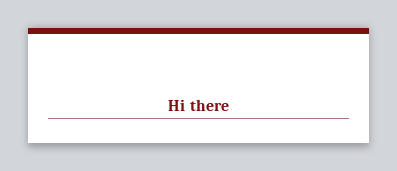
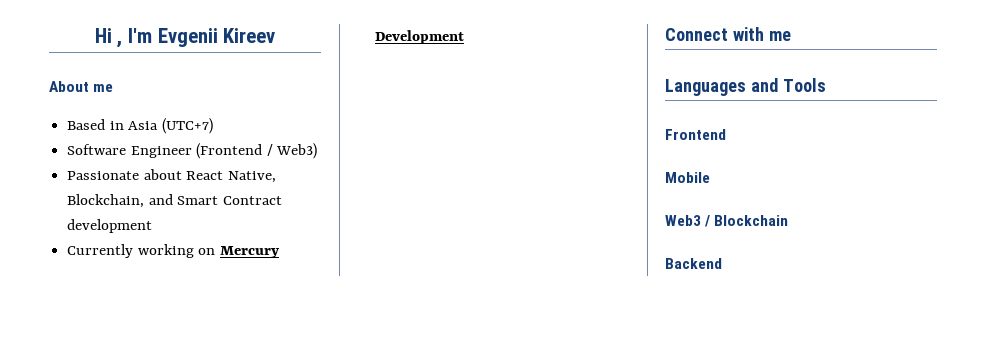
- Hi there
+ Hi , I'm Evgenii Kireev
+ About me
+ Based in Asia (UTC+7)
+ Software Engineer (Frontend / Web3)
+ Passionate about React Native, Blockchain, and Smart Contract development
+ Currently working on Mercury Development
+ Connect with me
+ Languages and Tools
+ Frontend
+ Mobile
+ Web3 / Blockchain
+ Backend

